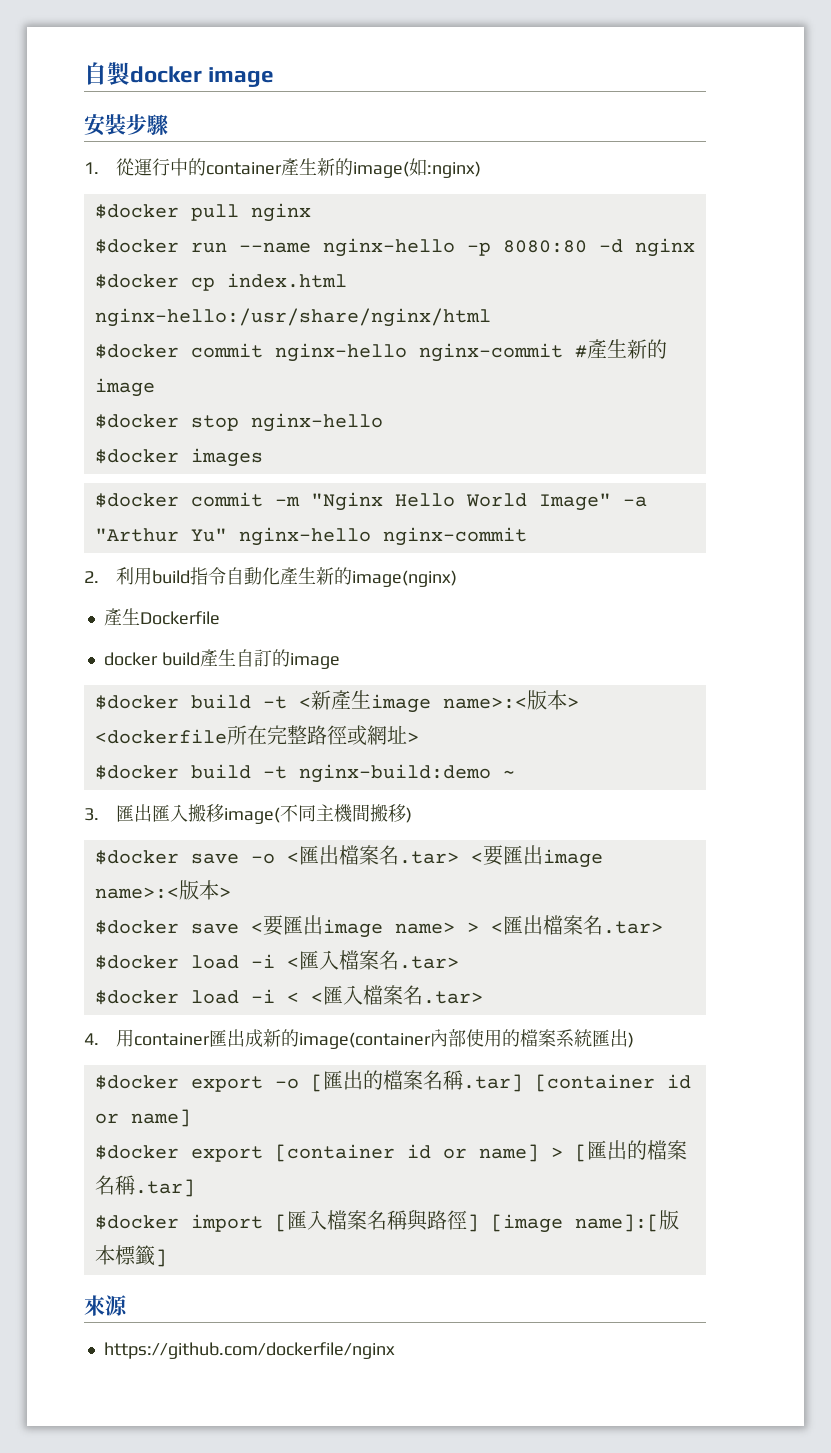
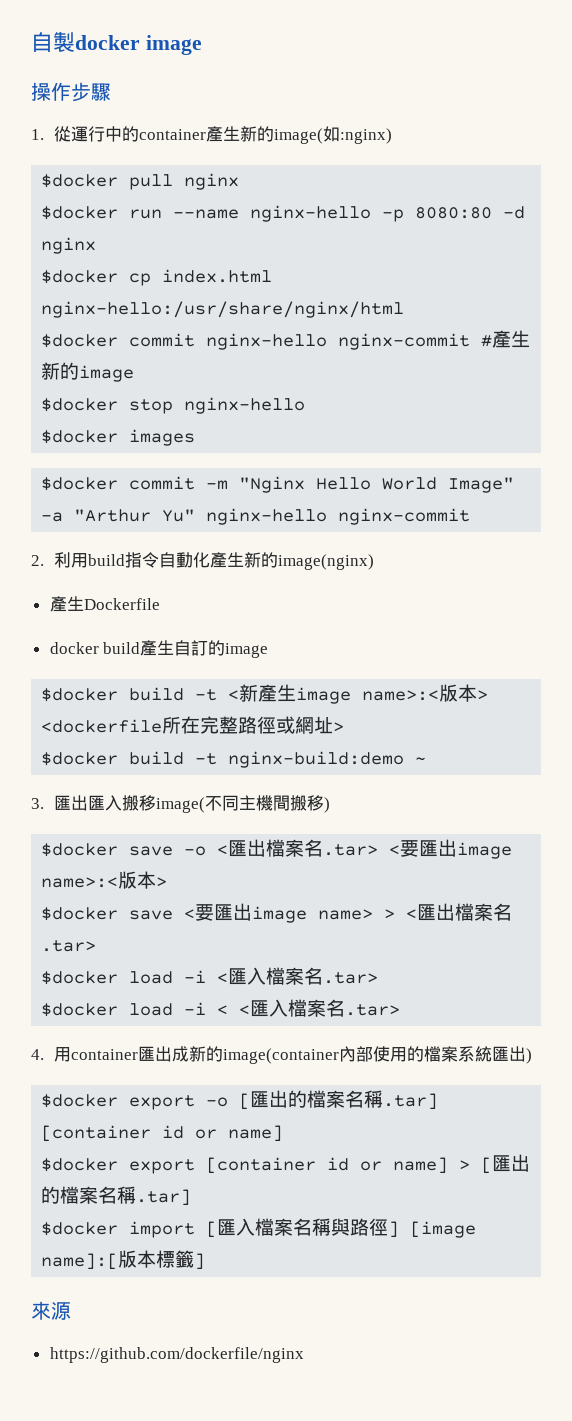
- 安裝步驟
+ 操作步驟

